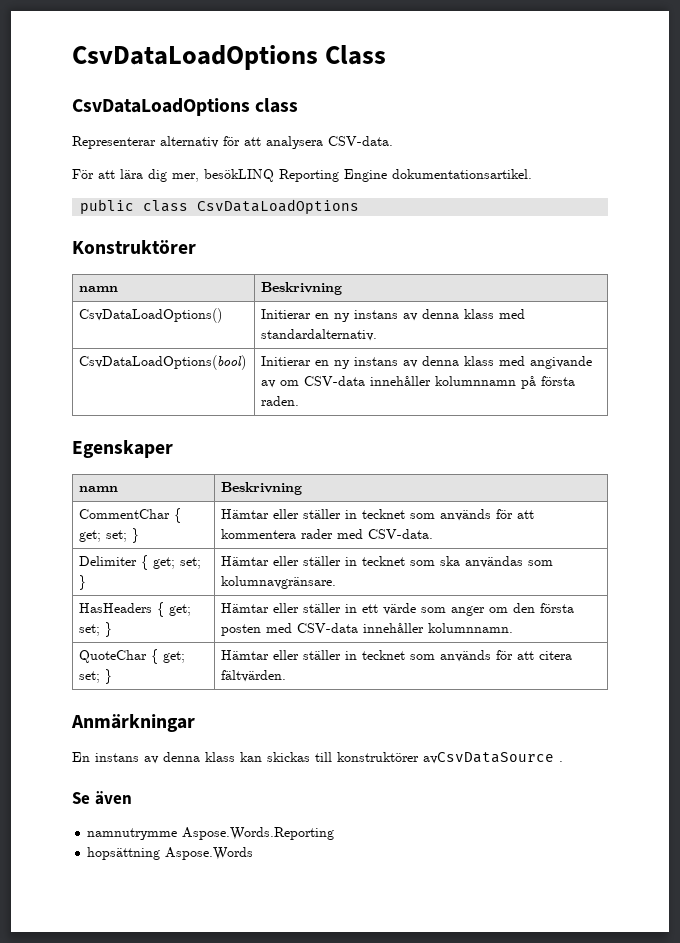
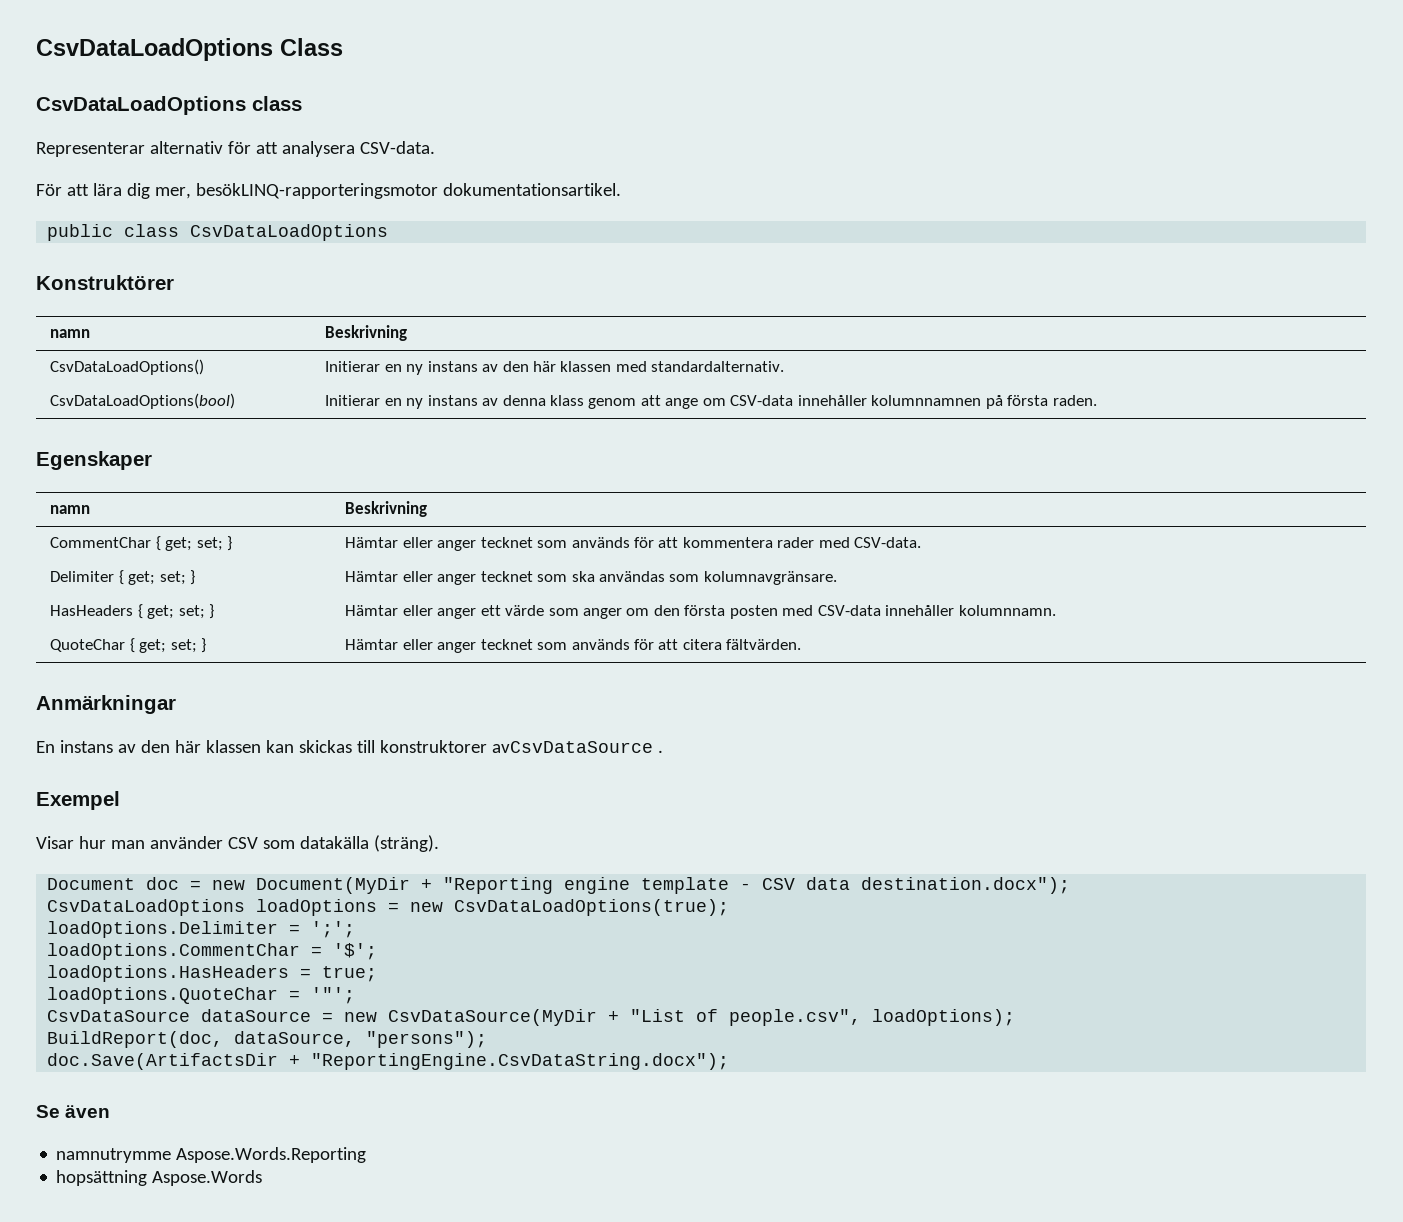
- För att lära dig mer, besökLINQ Reporting Engine dokumentationsartikel.
+ För att lära dig mer, besökLINQ-rapporteringsmotor dokumentationsartikel.
- CsvDataLoadOptions() | Initierar en ny instans av denna klass med standardalternativ.
+ CsvDataLoadOptions() | Initierar en ny instans av den här klassen med standardalternativ.
- CsvDataLoadOptions(bool) | Initierar en ny instans av denna klass med angivande av om CSV-data innehåller kolumnnamn på första raden.
+ CsvDataLoadOptions(bool) | Initierar en ny instans av denna klass genom att ange om CSV-data innehåller kolumnnamnen på första raden.
- CommentChar { get; set; } | Hämtar eller ställer in tecknet som används för att kommentera rader med CSV-data.
+ CommentChar { get; set; } | Hämtar eller anger tecknet som används för att kommentera rader med CSV-data.
- Delimiter { get; set; } | Hämtar eller ställer in tecknet som ska användas som kolumnavgränsare.
+ Delimiter { get; set; } | Hämtar eller anger tecknet som ska användas som kolumnavgränsare.
- HasHeaders { get; set; } | Hämtar eller ställer in ett värde som anger om den första posten med CSV-data innehåller kolumnnamn.
+ HasHeaders { get; set; } | Hämtar eller anger ett värde som anger om den första posten med CSV-data innehåller kolumnnamn.
- QuoteChar { get; set; } | Hämtar eller ställer in tecknet som används för att citera fältvärden.
+ QuoteChar { get; set; } | Hämtar eller anger tecknet som används för att citera fältvärden.
- En instans av denna klass kan skickas till konstruktörer avCsvDataSource .
+ En instans av den här klassen kan skickas till konstruktorer avCsvDataSource .
+ Exempel
+ Visar hur man använder CSV som datakälla (sträng).
+ Document doc = new Document(MyDir + "Reporting engine template - CSV data destination.docx");
+ CsvDataLoadOptions loadOptions = new CsvDataLoadOptions(true);
+ loadOptions.Delimiter = ';';
+ loadOptions.CommentChar = '$';
+ loadOptions.HasHeaders = true;
+ loadOptions.QuoteChar = '"';
+ CsvDataSource dataSource = new CsvDataSource(MyDir + "List of people.csv", loadOptions);
+ BuildReport(doc, dataSource, "persons");
+ doc.Save(ArtifactsDir + "ReportingEngine.CsvDataString.docx");

